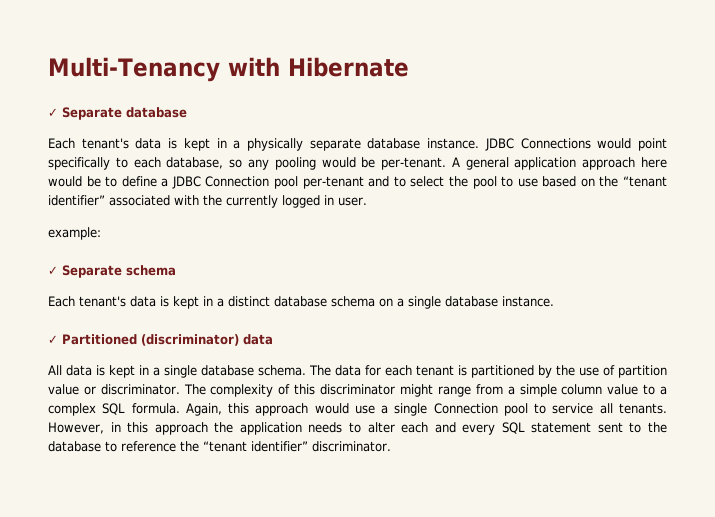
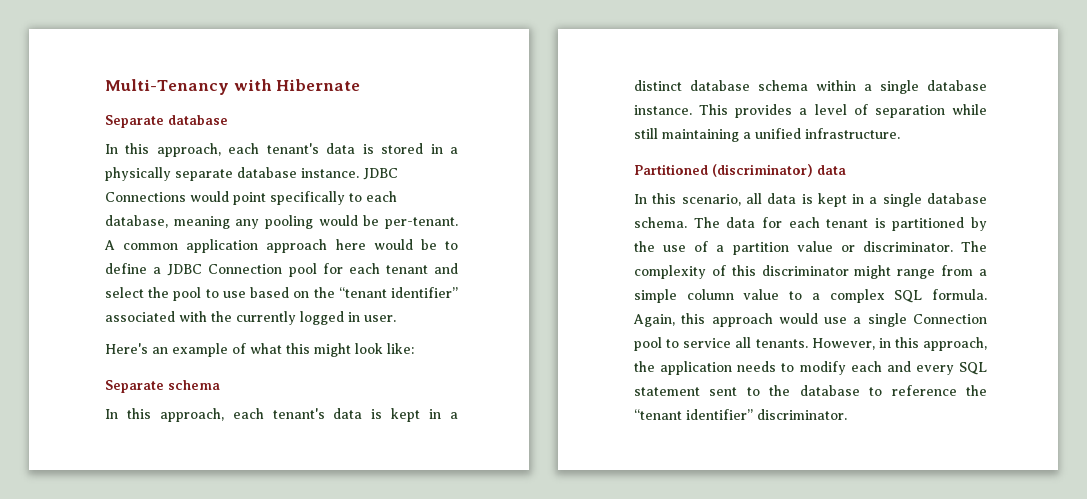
- ✓ Separate database
+ Separate database
- Each tenant's data is kept in a physically separate database instance.
+ In this approach, each tenant's data is stored in a physically separate database instance.
- JDBC Connections would point specifically to each database, so any pooling would be per-tenant.
+ JDBC Connections would point specifically to each database, meaning any pooling would be per-tenant.
- A general application approach here would be to define a JDBC Connection pool per-tenant and to select the pool to use based on the “tenant identifier” associated with the currently logged in user.
+ A common application approach here would be to define a JDBC Connection pool for each tenant and select the pool to use based on the “tenant identifier” associated with the currently logged in user.
- example:
- ✓ Separate schema
- Each tenant's data is kept in a distinct database schema on a single database instance.
- ✓ Partitioned (discriminator) data
+ Here's an example of what this might look like:
+ Separate schema
+ In this approach, each tenant's data is kept in a distinct database schema within a single database instance. This provides a level of separation while still maintaining a unified infrastructure.
+ Partitioned (discriminator) data
- All data is kept in a single database schema.
+ In this scenario, all data is kept in a single database schema.
- The data for each tenant is partitioned by the use of partition value or discriminator.
+ The data for each tenant is partitioned by the use of a partition value or discriminator.
- However, in this approach the application needs to alter each and every SQL statement sent to the database to reference the “tenant identifier” discriminator.
+ However, in this approach, the application needs to modify each and every SQL statement sent to the database to reference the “tenant identifier” discriminator.

